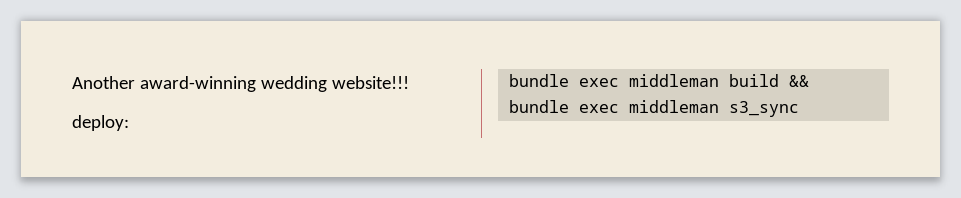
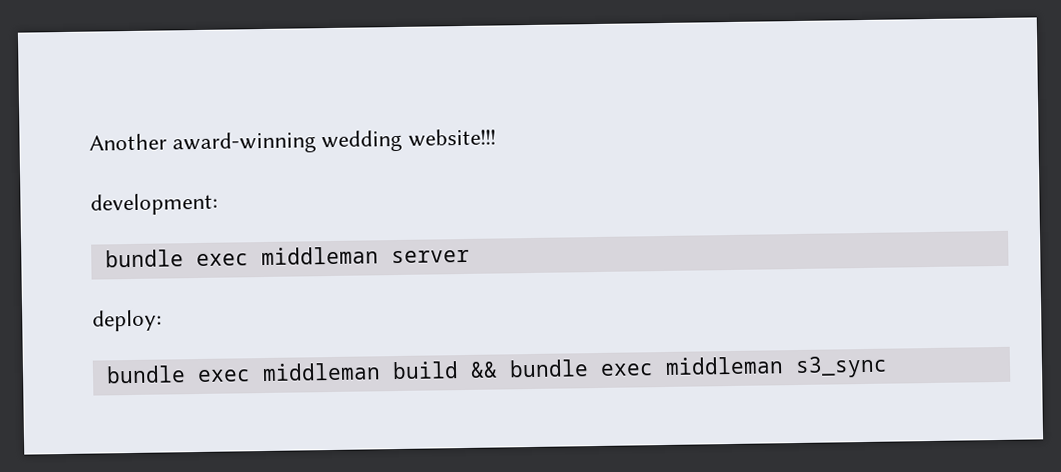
+ development:
+ bundle exec middleman server

